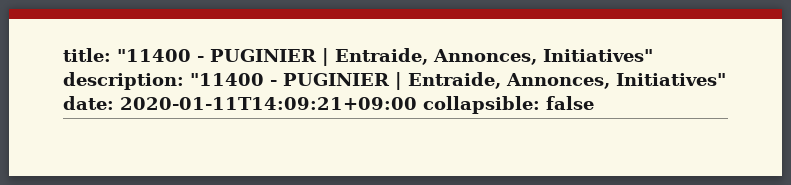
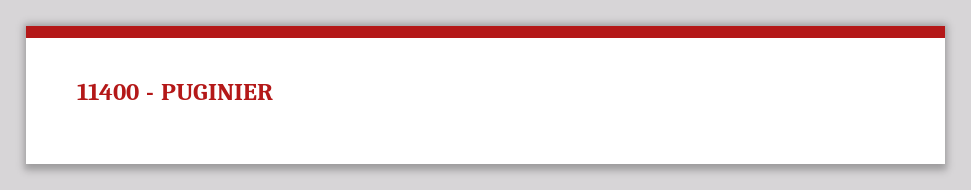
- title: "11400 - PUGINIER | Entraide, Annonces, Initiatives" description: "11400 - PUGINIER | Entraide, Annonces, Initiatives" date: 2020-01-11T14:09:21+09:00 collapsible: false
+ 11400 - PUGINIER

